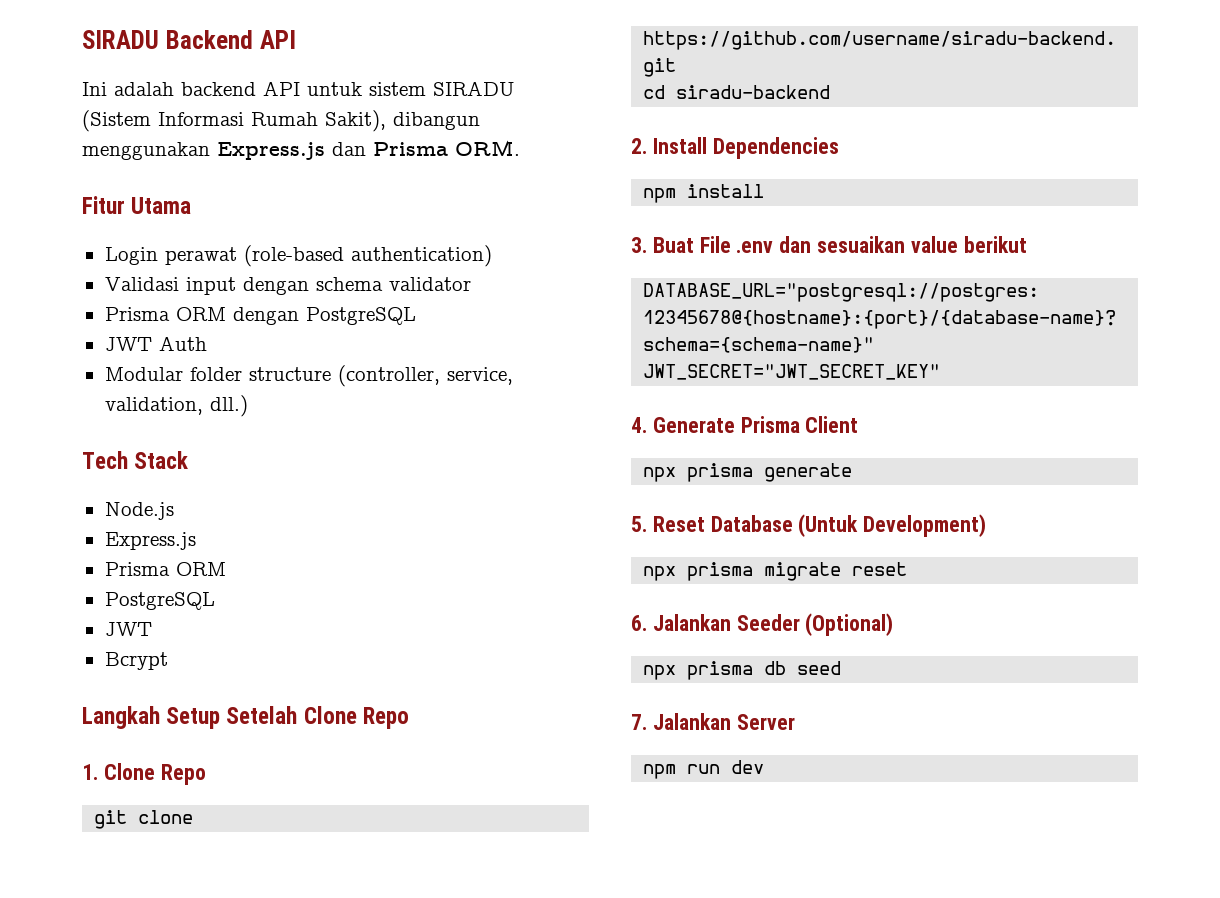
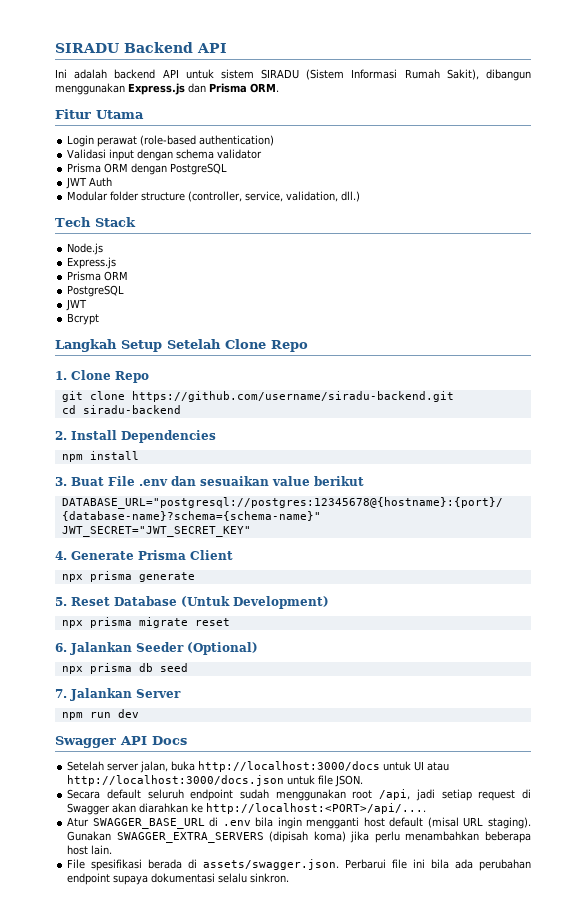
+ Swagger API Docs
+ Setelah server jalan, buka http://localhost:3000/docs untuk UI atau http://localhost:3000/docs.json untuk file JSON.
+ Secara default seluruh endpoint sudah menggunakan root /api, jadi setiap request di Swagger akan diarahkan ke http://localhost:<PORT>/api/....
+ Atur SWAGGER_BASE_URL di .env bila ingin mengganti host default (misal URL staging). Gunakan SWAGGER_EXTRA_SERVERS (dipisah koma) jika perlu menambahkan beberapa host lain.
+ File spesifikasi berada di assets/swagger.json. Perbarui file ini bila ada perubahan endpoint supaya dokumentasi selalu sinkron.

